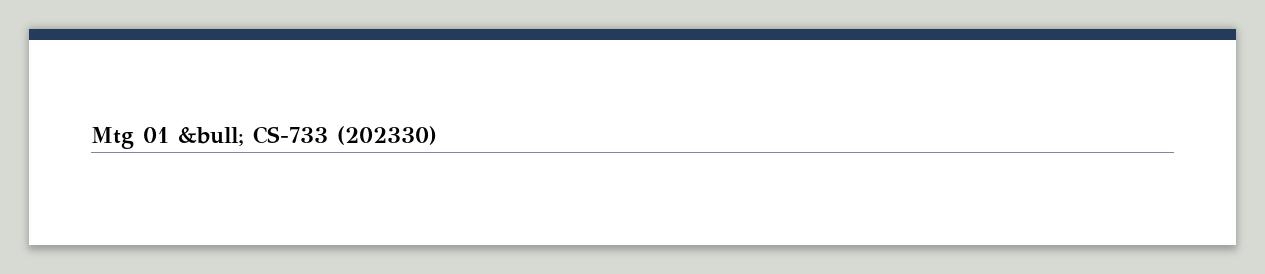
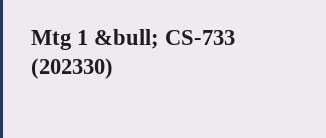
- Mtg 01 &bull; CS-733 (202330)
+ Mtg 1 &bull; CS-733 (202330)

